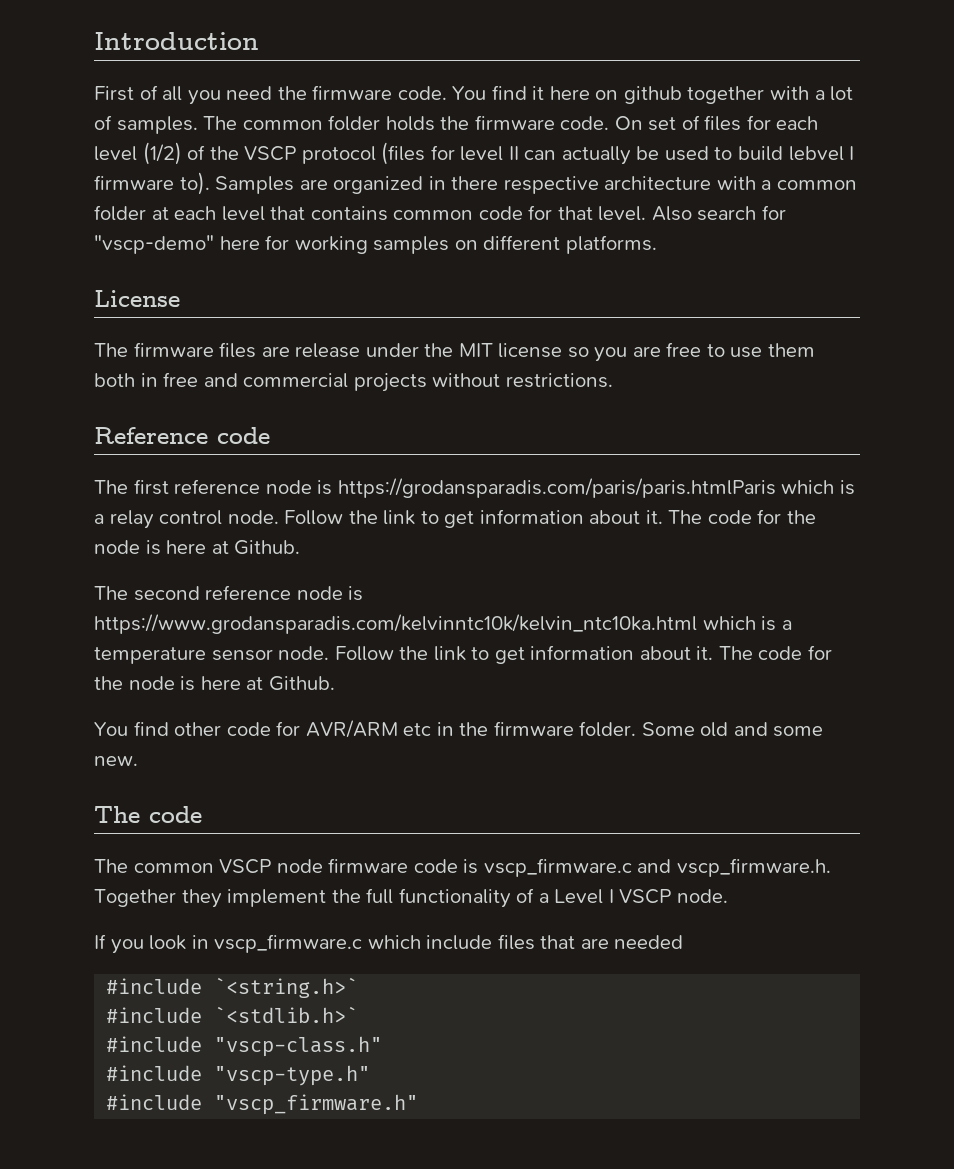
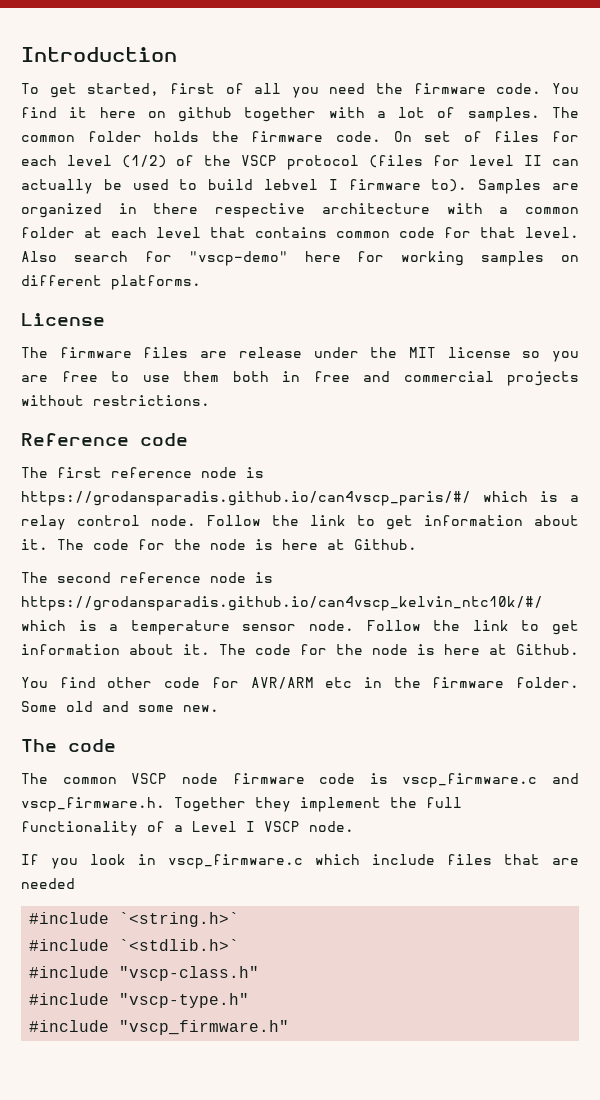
- First of all you need the firmware code.
+ To get started, first of all you need the firmware code.
- The first reference node is https://grodansparadis.com/paris/paris.htmlParis which is a relay control node.
+ The first reference node is https://grodansparadis.github.io/can4vscp_paris/#/ which is a relay control node.
- The second reference node is https://www.grodansparadis.com/kelvinntc10k/kelvin_ntc10ka.html which is a temperature sensor node.
+ The second reference node is https://grodansparadis.github.io/can4vscp_kelvin_ntc10k/#/ which is a temperature sensor node.

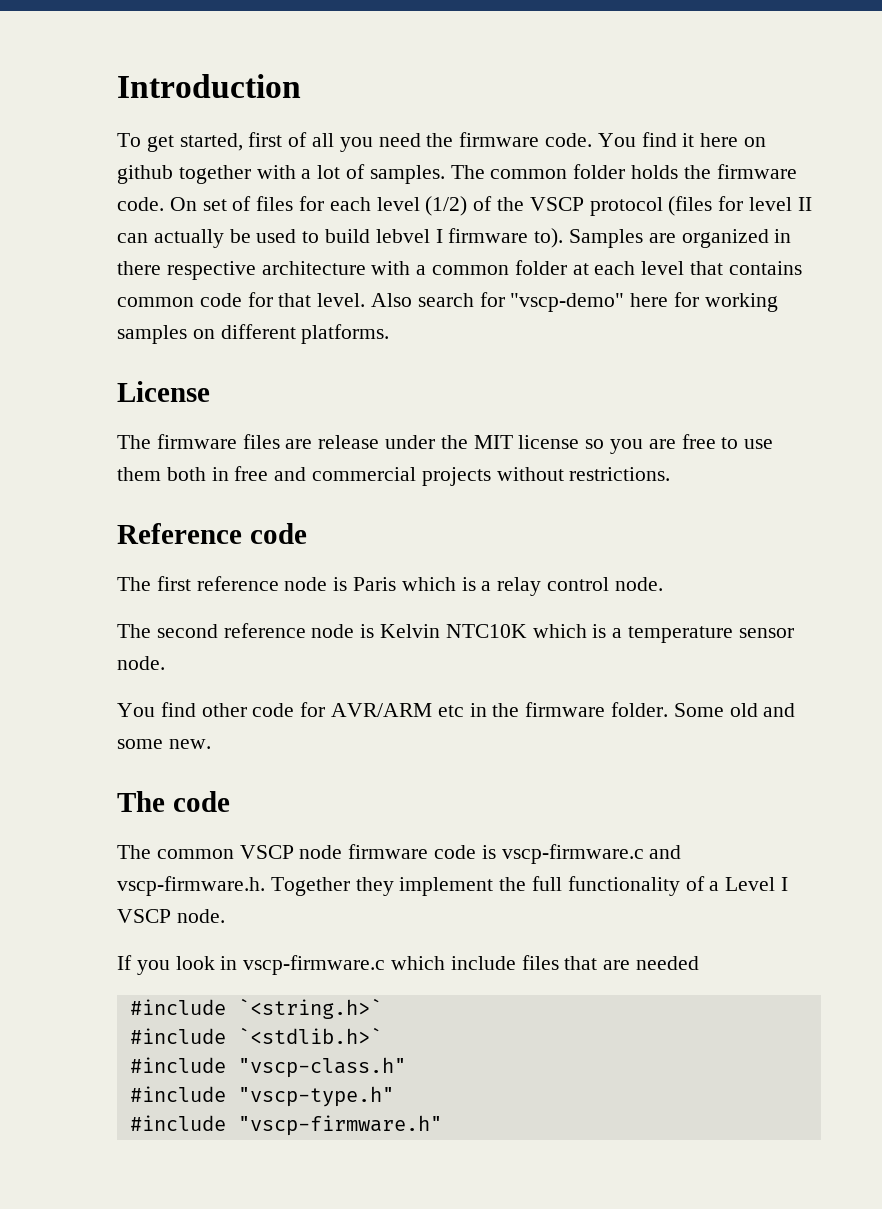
- The first reference node is https://grodansparadis.github.io/can4vscp_paris/#/ which is a relay control node. Follow the link to get information about it. The code for the node is here at Github.
+ The first reference node is Paris which is a relay control node.
- The second reference node is https://grodansparadis.github.io/can4vscp_kelvin_ntc10k/#/ which is a temperature sensor node. Follow the link to get information about it. The code for the node is here at Github.
+ The second reference node is Kelvin NTC10K which is a temperature sensor node.
- The common VSCP node firmware code is vscp_firmware.c and vscp_firmware.h. Together they implement the full functionality of a Level I VSCP node.
+ The common VSCP node firmware code is vscp-firmware.c and vscp-firmware.h. Together they implement the full functionality of a Level I VSCP node.
- If you look in vscp_firmware.c which include files that are needed
+ If you look in vscp-firmware.c which include files that are needed
- #include "vscp_firmware.h"
+ #include "vscp-firmware.h"

